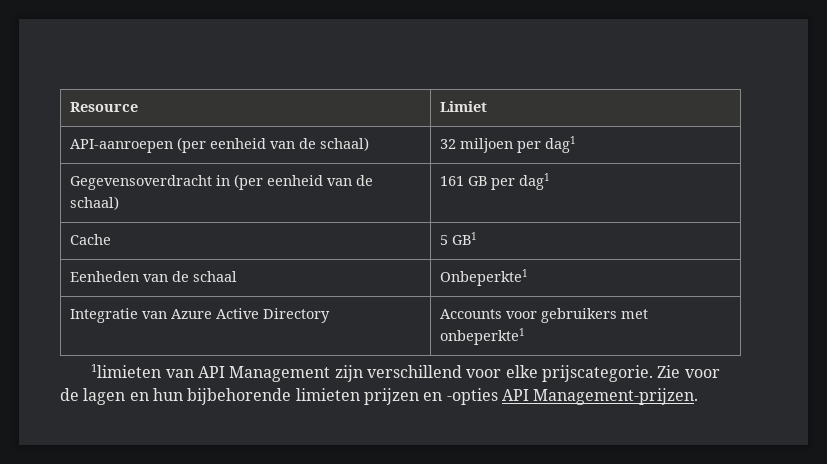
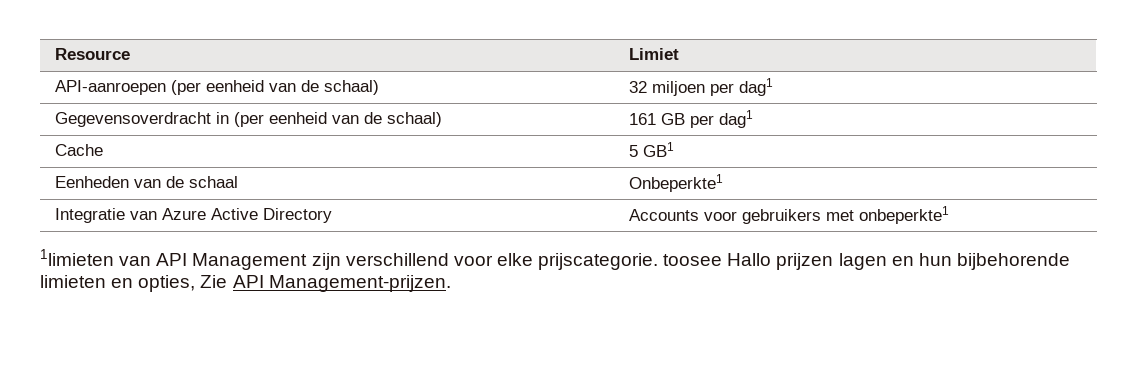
- 1limieten van API Management zijn verschillend voor elke prijscategorie. Zie voor de lagen en hun bijbehorende limieten prijzen en -opties API Management-prijzen.
+ 1limieten van API Management zijn verschillend voor elke prijscategorie. toosee Hallo prijzen lagen en hun bijbehorende limieten en opties, Zie API Management-prijzen.

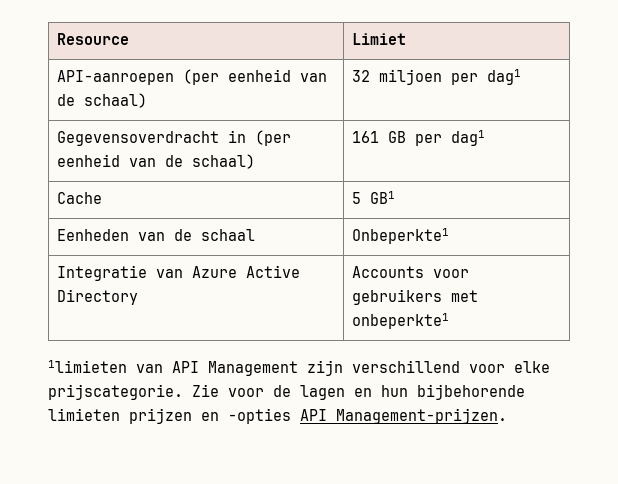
- 1limieten van API Management zijn verschillend voor elke prijscategorie. toosee Hallo prijzen lagen en hun bijbehorende limieten en opties, Zie API Management-prijzen.
+ 1limieten van API Management zijn verschillend voor elke prijscategorie. Zie voor de lagen en hun bijbehorende limieten prijzen en -opties API Management-prijzen.

